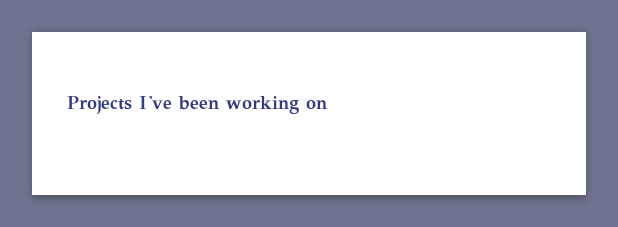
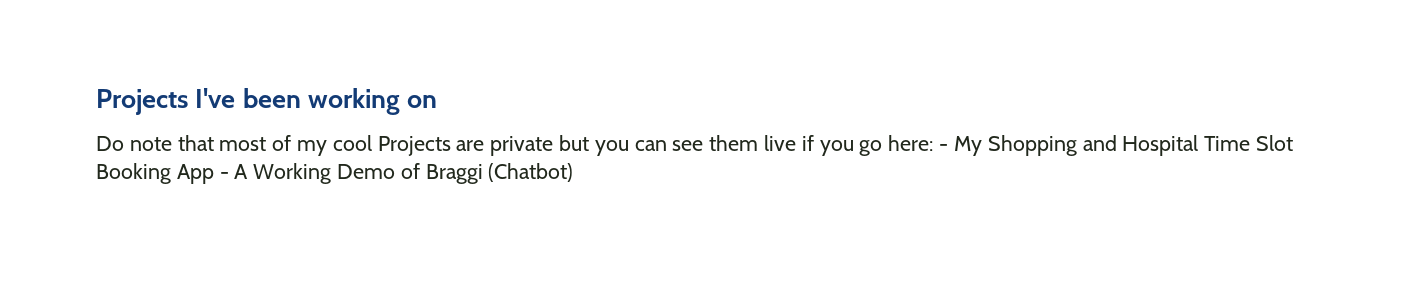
+ Do note that most of my cool Projects are private but you can see them live if you go here: - My Shopping and Hospital Time Slot Booking App - A Working Demo of Braggi (Chatbot)

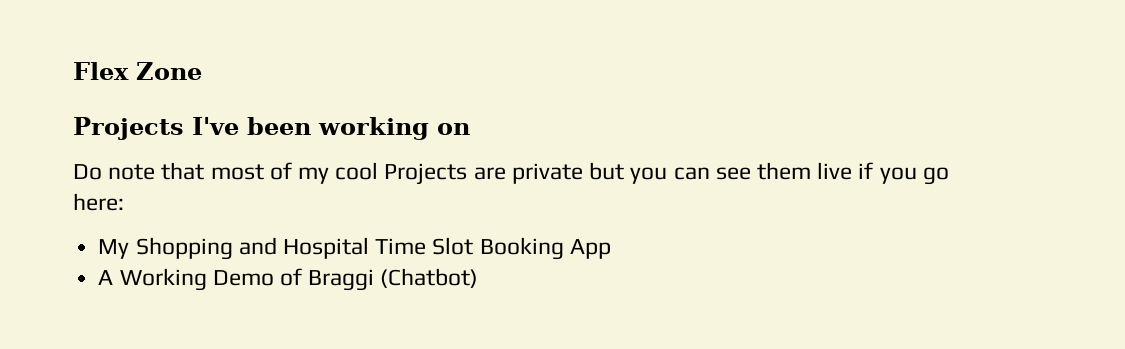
+ Flex Zone
- Do note that most of my cool Projects are private but you can see them live if you go here: - My Shopping and Hospital Time Slot Booking App - A Working Demo of Braggi (Chatbot)
+ Do note that most of my cool Projects are private but you can see them live if you go here:
+ My Shopping and Hospital Time Slot Booking App
+ A Working Demo of Braggi (Chatbot)

